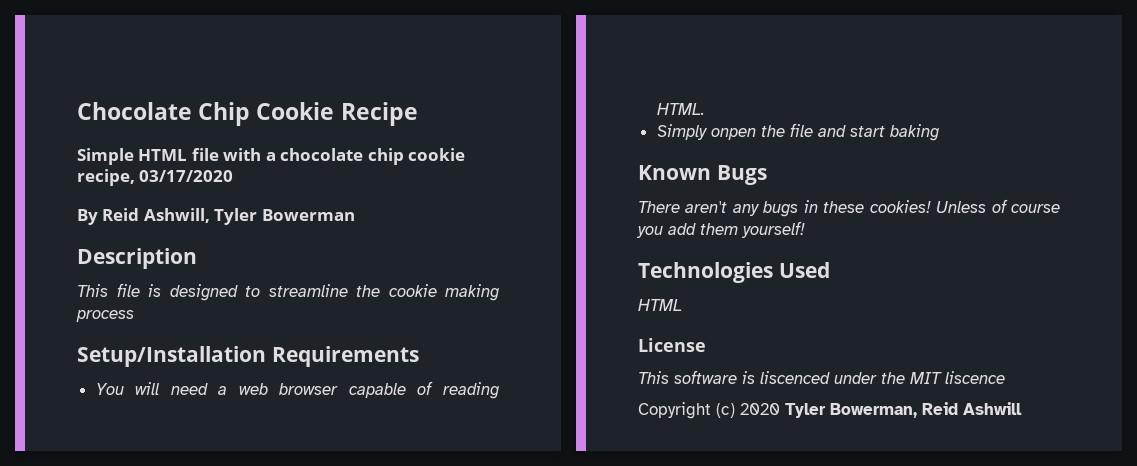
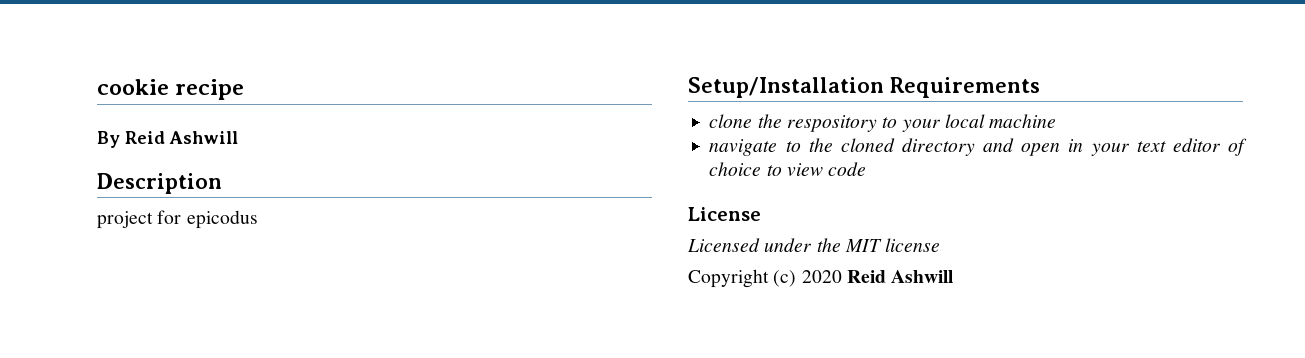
- Chocolate Chip Cookie Recipe
- Simple HTML file with a chocolate chip cookie recipe, 03/17/2020
- By Reid Ashwill, Tyler Bowerman
+ cookie recipe
+ By Reid Ashwill
  Description
- This file is designed to streamline the cookie making process
+ project for epicodus
  Setup/Installation Requirements
- You will need a web browser capable of reading HTML.
- Simply onpen the file and start baking
- Known Bugs
- There aren't any bugs in these cookies! Unless of course you add them yourself!
- Technologies Used
- HTML
+ clone the respository to your local machine
+ navigate to the cloned directory and open in your text editor of choice to view code
  License
- This software is liscenced under the MIT liscence
+ Licensed under the MIT license
- Copyright (c) 2020 Tyler Bowerman, Reid Ashwill
+ Copyright (c) 2020 Reid Ashwill

